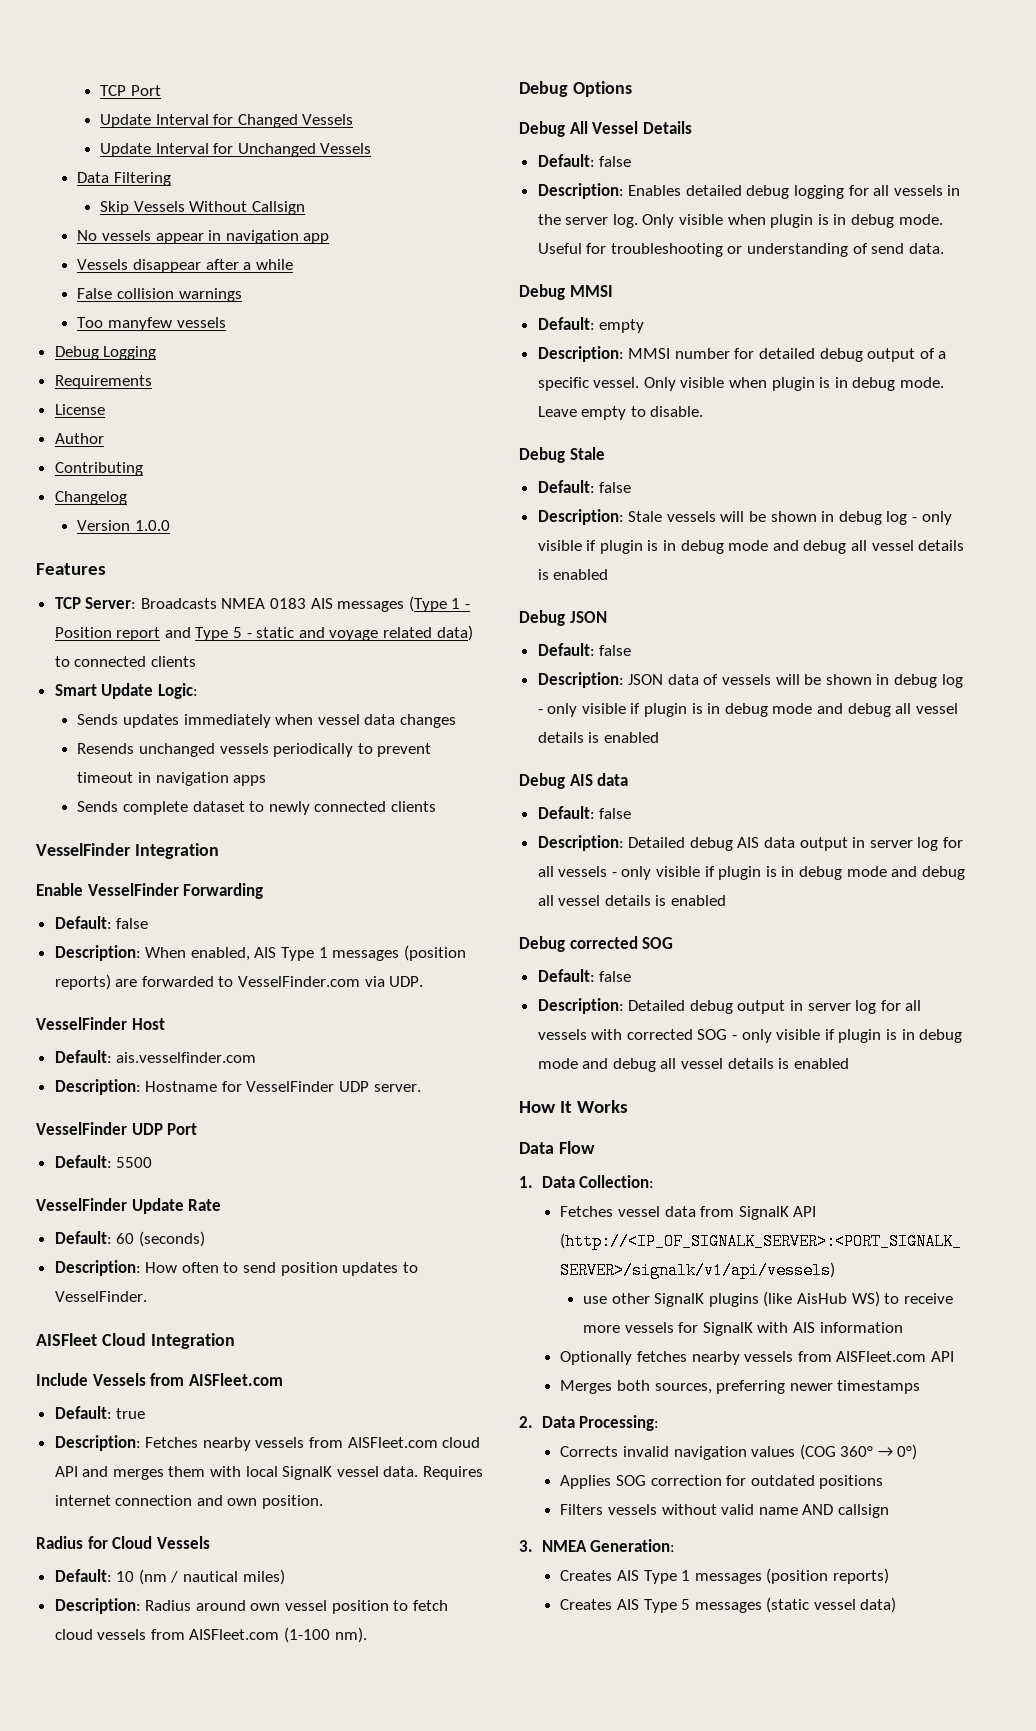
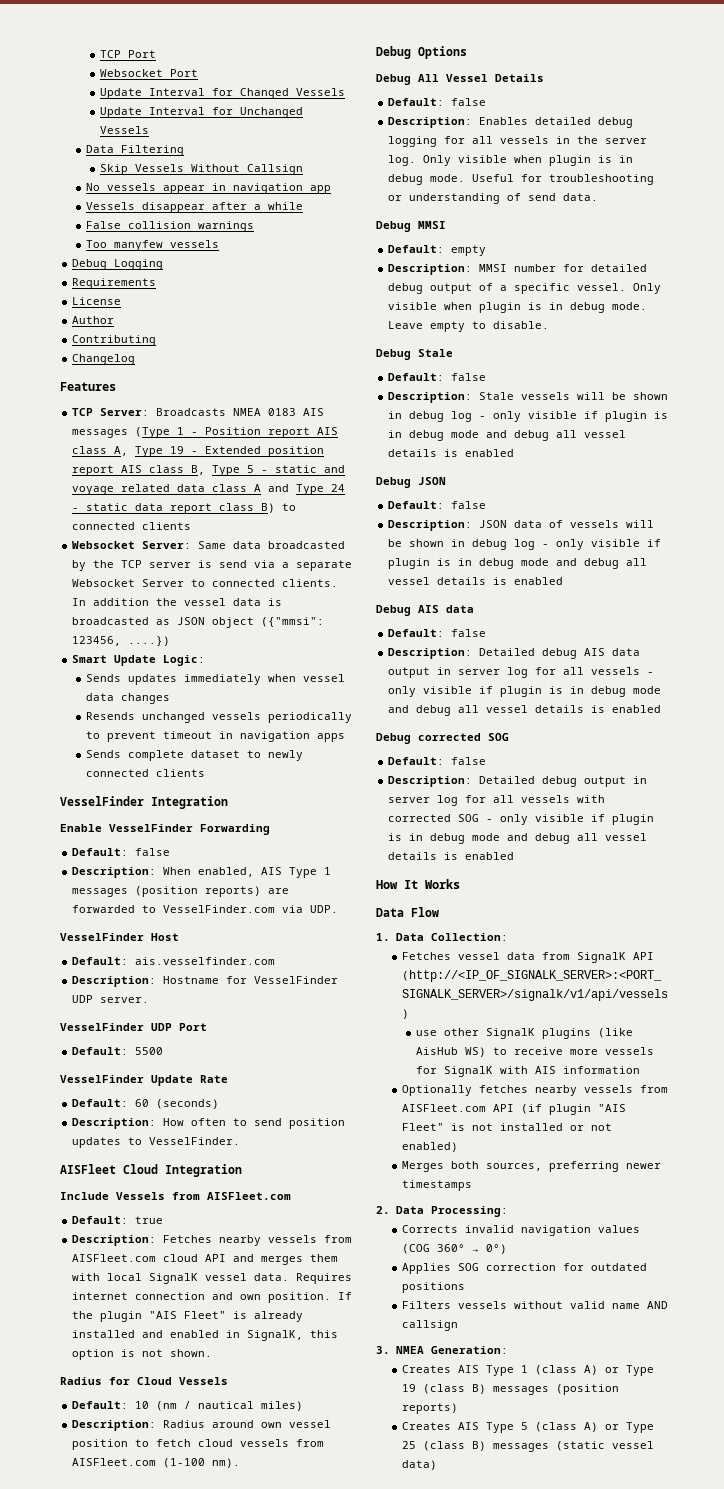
+ Websocket Port
- Version 1.0.0
- TCP Server: Broadcasts NMEA 0183 AIS messages (Type 1 - Position report and Type 5 - static and voyage related data) to connected clients
+ TCP Server: Broadcasts NMEA 0183 AIS messages (Type 1 - Position report AIS class A, Type 19 - Extended position report AIS class B, Type 5 - static and voyage related data class A and Type 24 - static data report class B) to connected clients
+ Websocket Server: Same data broadcasted by the TCP server is send via a separate Websocket Server to connected clients. In addition the vessel data is broadcasted as JSON object ({"mmsi": 123456, ....})
+ If the plugin "AIS Fleet" is already installed and enabled in SignalK, this option is not shown.
- Optionally fetches nearby vessels from AISFleet.com API
+ Optionally fetches nearby vessels from AISFleet.com API (if plugin "AIS Fleet" is not installed or not enabled)
- Creates AIS Type 1 messages (position reports)
+ Creates AIS Type 1 (class A) or Type 19 (class B) messages (position reports)
- Creates AIS Type 5 messages (static vessel data)
+ Creates AIS Type 5 (class A) or Type 25 (class B) messages (static vessel data)

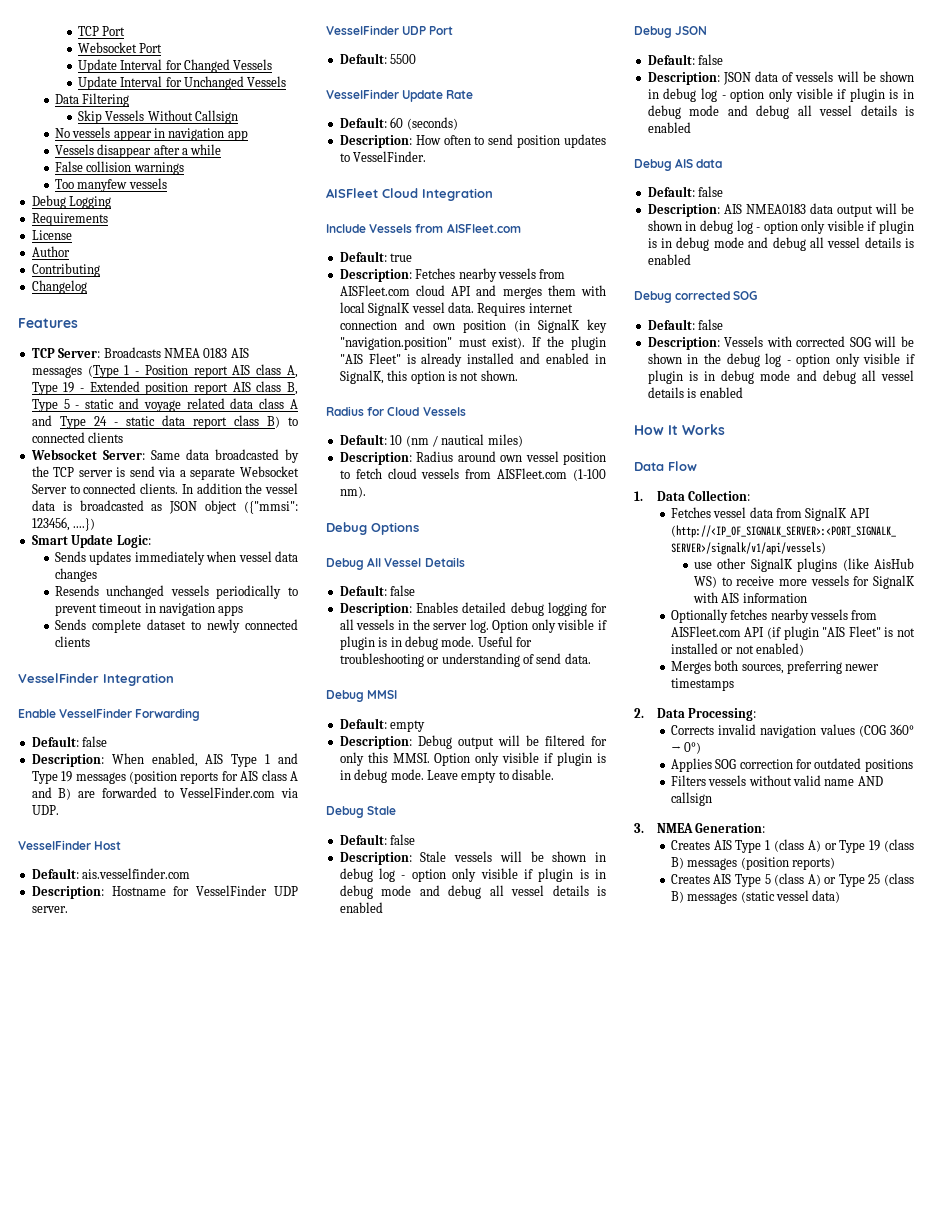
- Description: When enabled, AIS Type 1 messages (position reports) are forwarded to VesselFinder.com via UDP.
+ Description: When enabled, AIS Type 1 and Type 19 messages (position reports for AIS class A and B) are forwarded to VesselFinder.com via UDP.
- Requires internet connection and own position.
+ Requires internet connection and own position (in SignalK key "navigation.position" must exist).
- Description: Enables detailed debug logging for all vessels in the server log. Only visible when plugin is in debug mode.
+ Description: Enables detailed debug logging for all vessels in the server log. Option only visible if plugin is in debug mode.
- Description: MMSI number for detailed debug output of a specific vessel. Only visible when plugin is in debug mode.
+ Description: Debug output will be filtered for only this MMSI. Option only visible if plugin is in debug mode.
- Description: Stale vessels will be shown in debug log - only visible if plugin is in debug mode and debug all vessel details is enabled
+ Description: Stale vessels will be shown in debug log - option only visible if plugin is in debug mode and debug all vessel details is enabled
- Description: JSON data of vessels will be shown in debug log - only visible if plugin is in debug mode and debug all vessel details is enabled
+ Description: JSON data of vessels will be shown in debug log - option only visible if plugin is in debug mode and debug all vessel details is enabled
- Description: Detailed debug AIS data output in server log for all vessels - only visible if plugin is in debug mode and debug all vessel details is enabled
+ Description: AIS NMEA0183 data output will be shown in debug log - option only visible if plugin is in debug mode and debug all vessel details is enabled
- Description: Detailed debug output in server log for all vessels with corrected SOG - only visible if plugin is in debug mode and debug all vessel details is enabled
+ Description: Vessels with corrected SOG will be shown in the debug log - option only visible if plugin is in debug mode and debug all vessel details is enabled

